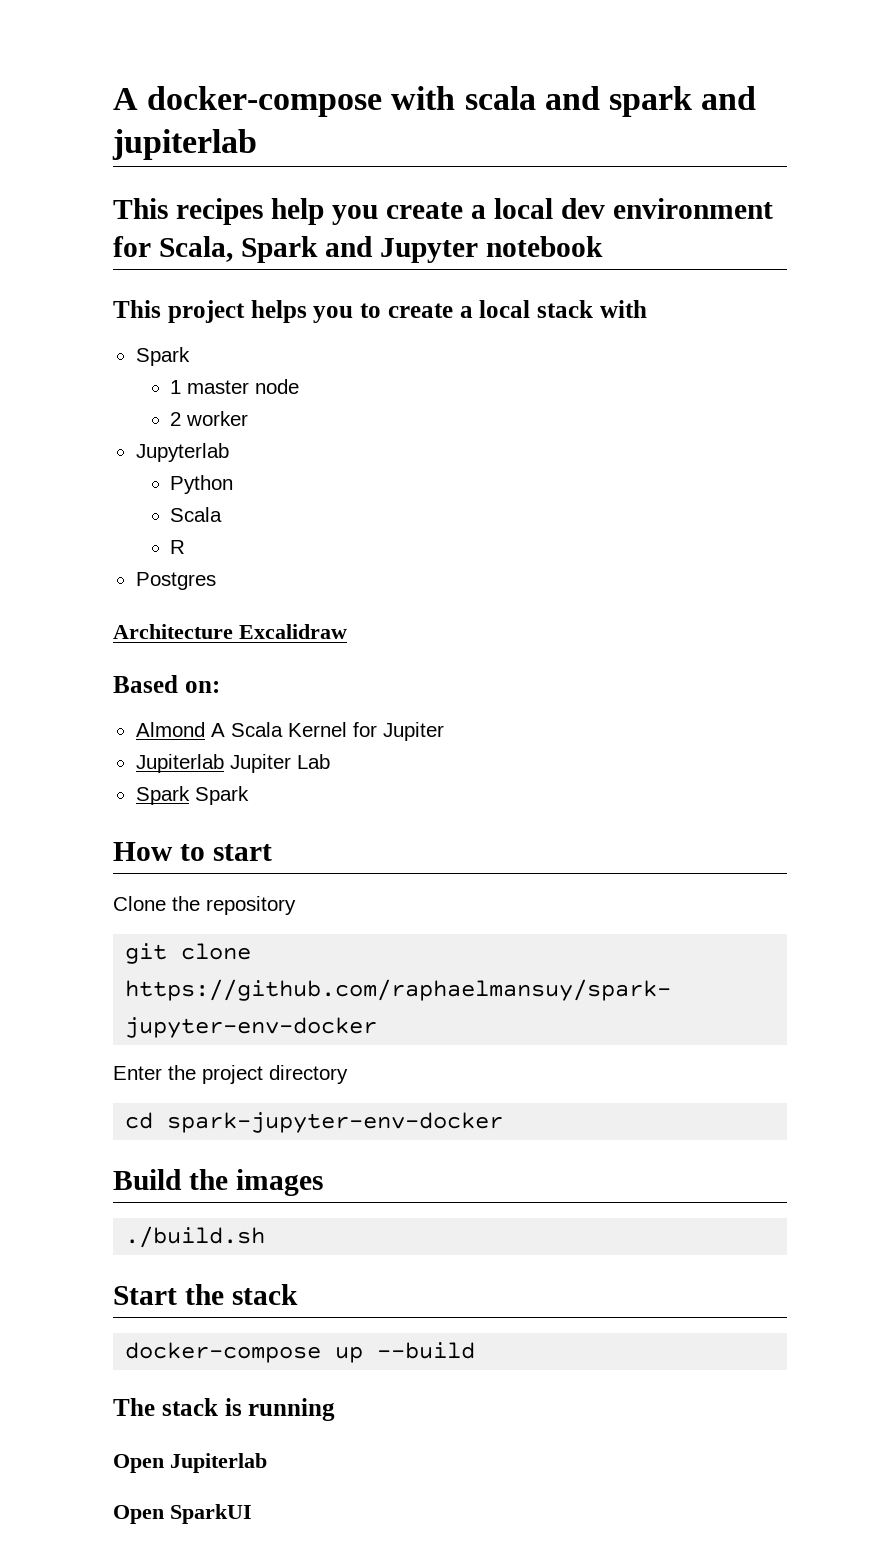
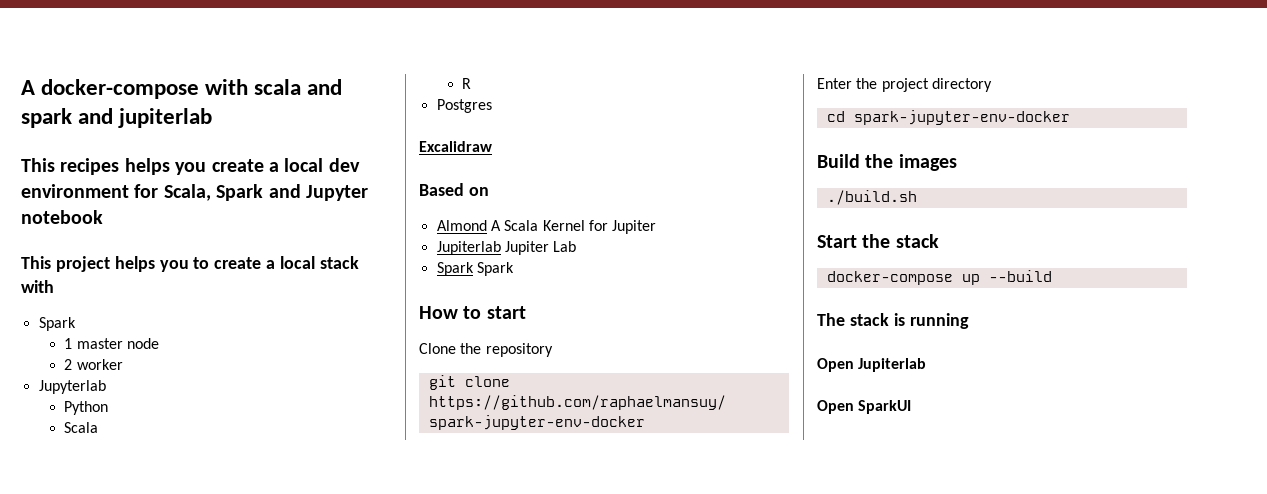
- This recipes help you create a local dev environment for Scala, Spark and Jupyter notebook
+ This recipes helps you create a local dev environment for Scala, Spark and Jupyter notebook
- Architecture Excalidraw
+ Excalidraw
- Based on:
+ Based on

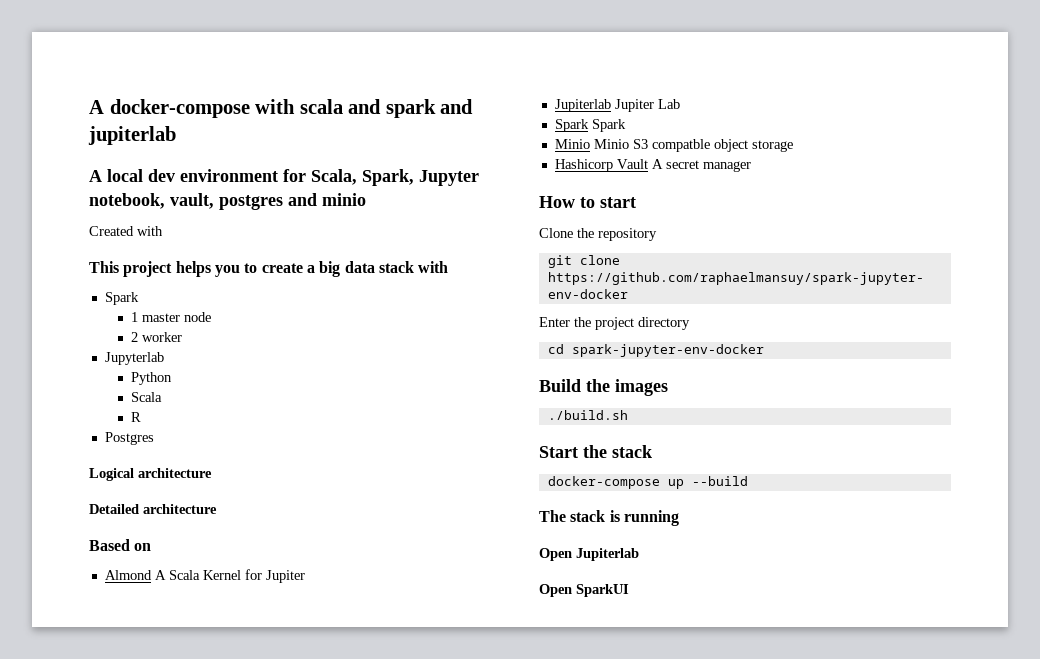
- This recipes helps you create a local dev environment for Scala, Spark and Jupyter notebook
+ A local dev environment for Scala, Spark, Jupyter notebook, vault, postgres and minio
+ Created with
- This project helps you to create a local stack with
+ This project helps you to create a big data stack with
- Excalidraw
+ Logical architecture
+ Detailed architecture
+ Minio Minio S3 compatble object storage
+ Hashicorp Vault A secret manager

